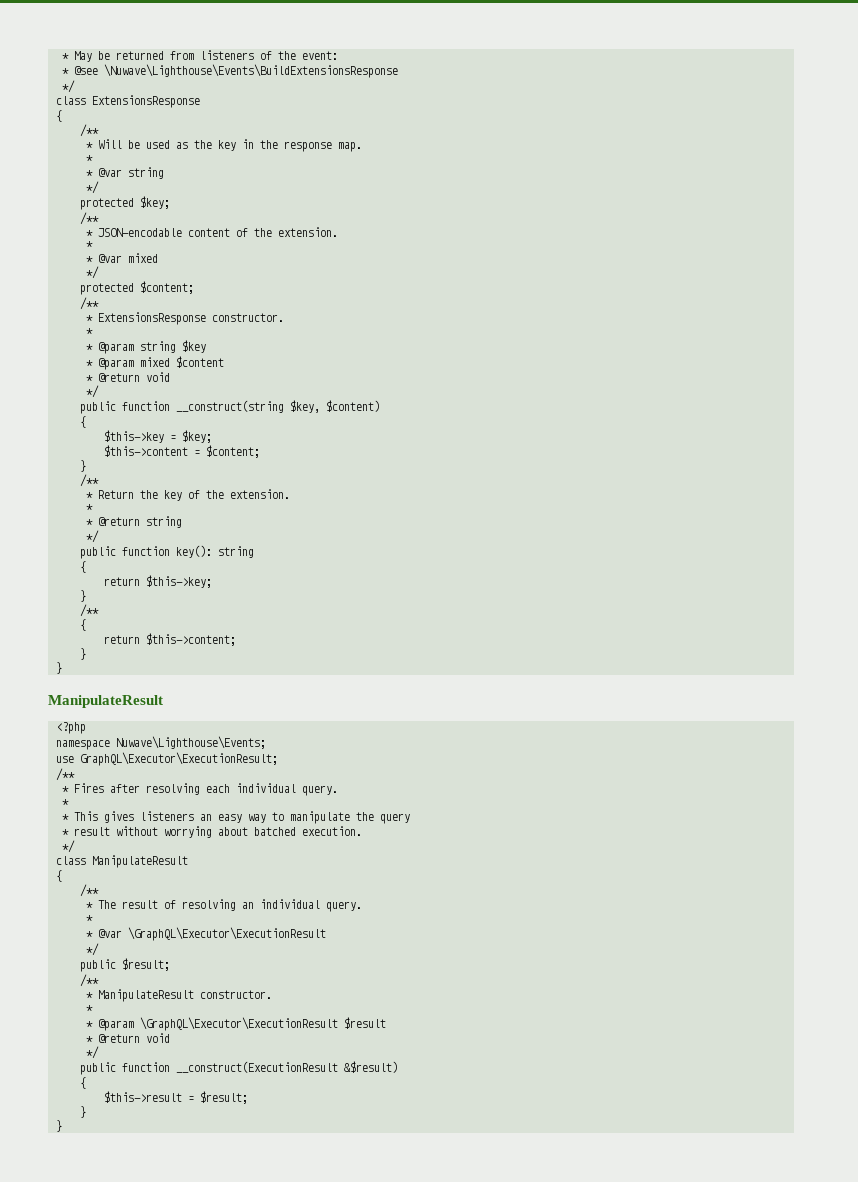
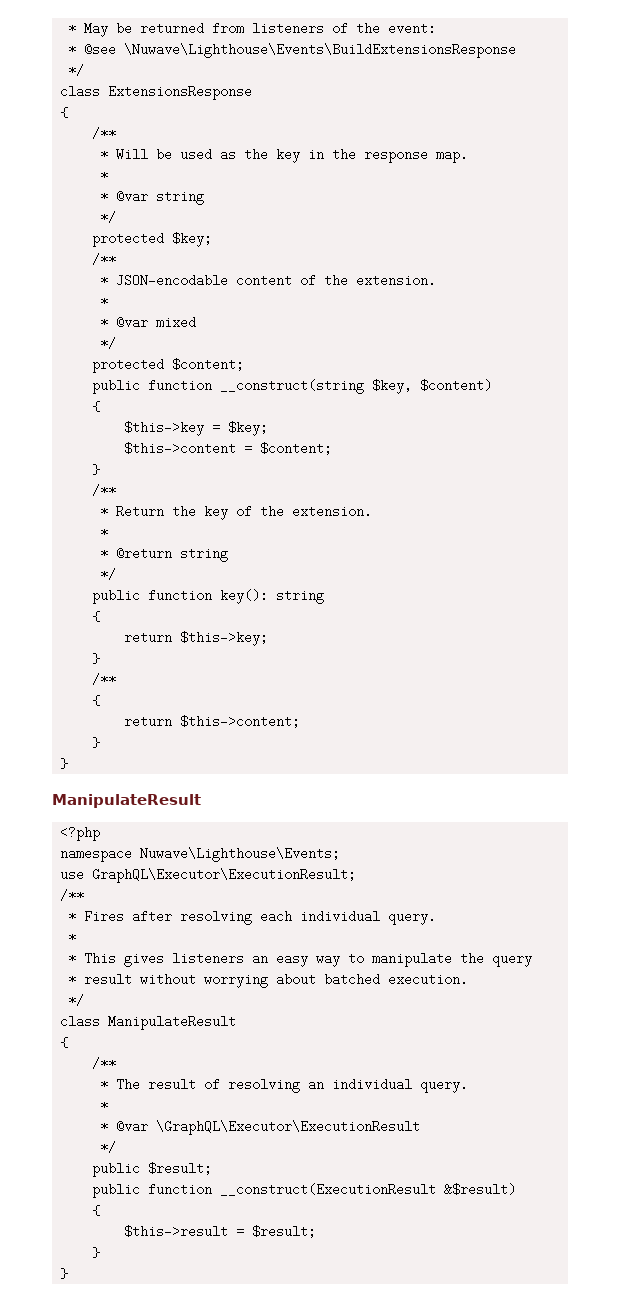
  protected $content;
- /**
- * ExtensionsResponse constructor.
- *
- * @param string $key
- * @param mixed $content
- * @return void
- */
  public $result;
- /**
- * ManipulateResult constructor.
- *
- * @param \GraphQL\Executor\ExecutionResult $result
- * @return void
- */

